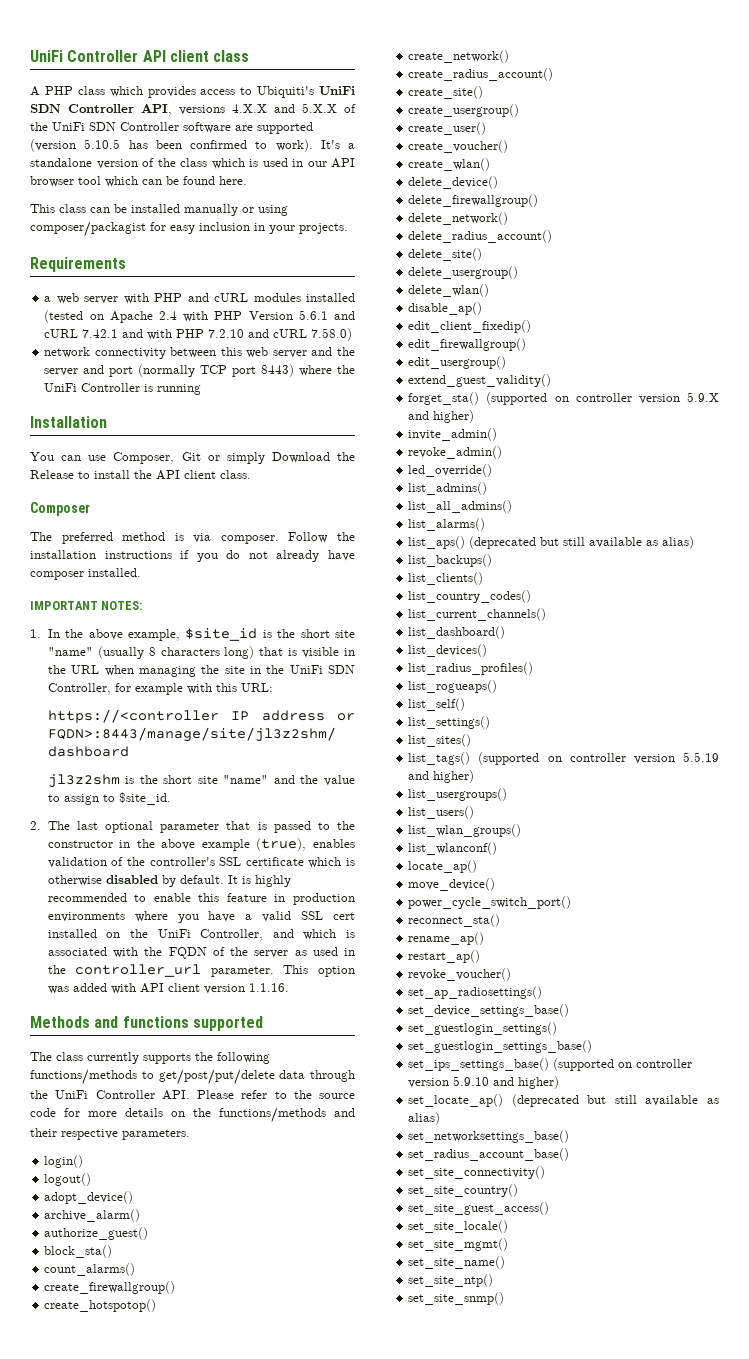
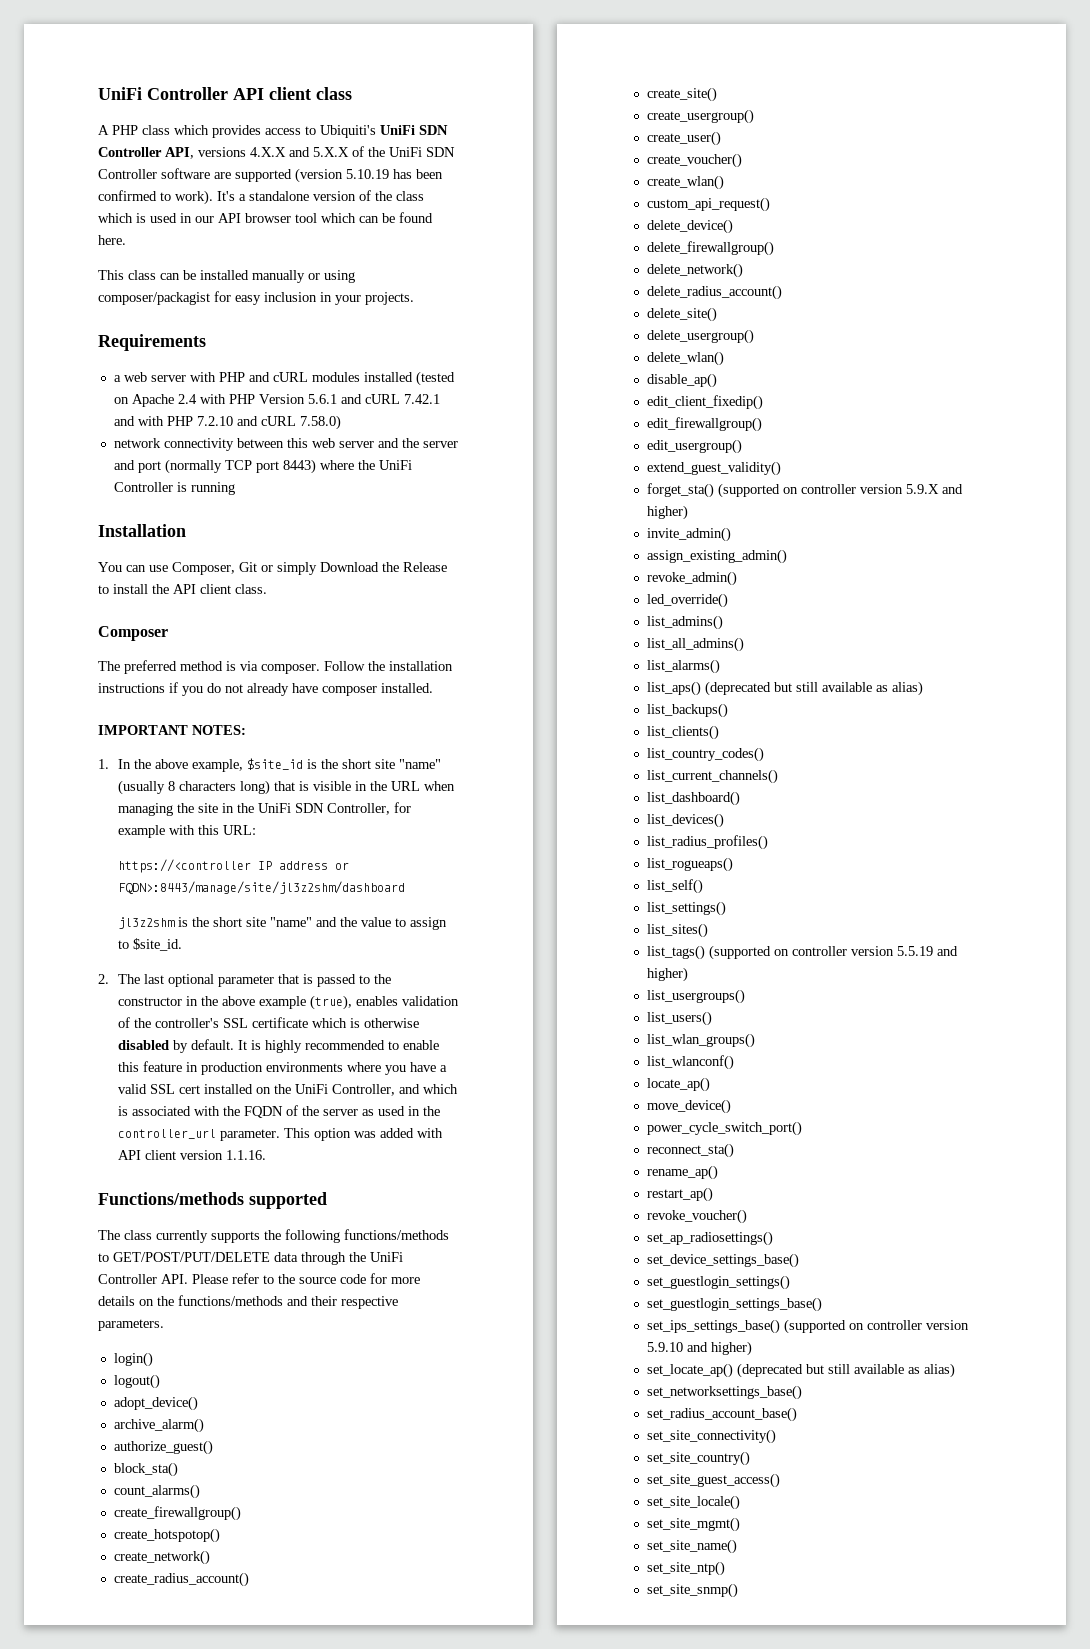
- A PHP class which provides access to Ubiquiti's UniFi SDN Controller API, versions 4.X.X and 5.X.X of the UniFi SDN Controller software are supported (version 5.10.5 has been confirmed to work).
+ A PHP class which provides access to Ubiquiti's UniFi SDN Controller API, versions 4.X.X and 5.X.X of the UniFi SDN Controller software are supported (version 5.10.19 has been confirmed to work).
- Methods and functions supported
+ Functions/methods supported
- The class currently supports the following functions/methods to get/post/put/delete data through the UniFi Controller API. Please refer to the source code for more details on the functions/methods and their respective parameters.
+ The class currently supports the following functions/methods to GET/POST/PUT/DELETE data through the UniFi Controller API. Please refer to the source code for more details on the functions/methods and their respective parameters.
+ custom_api_request()
+ assign_existing_admin()

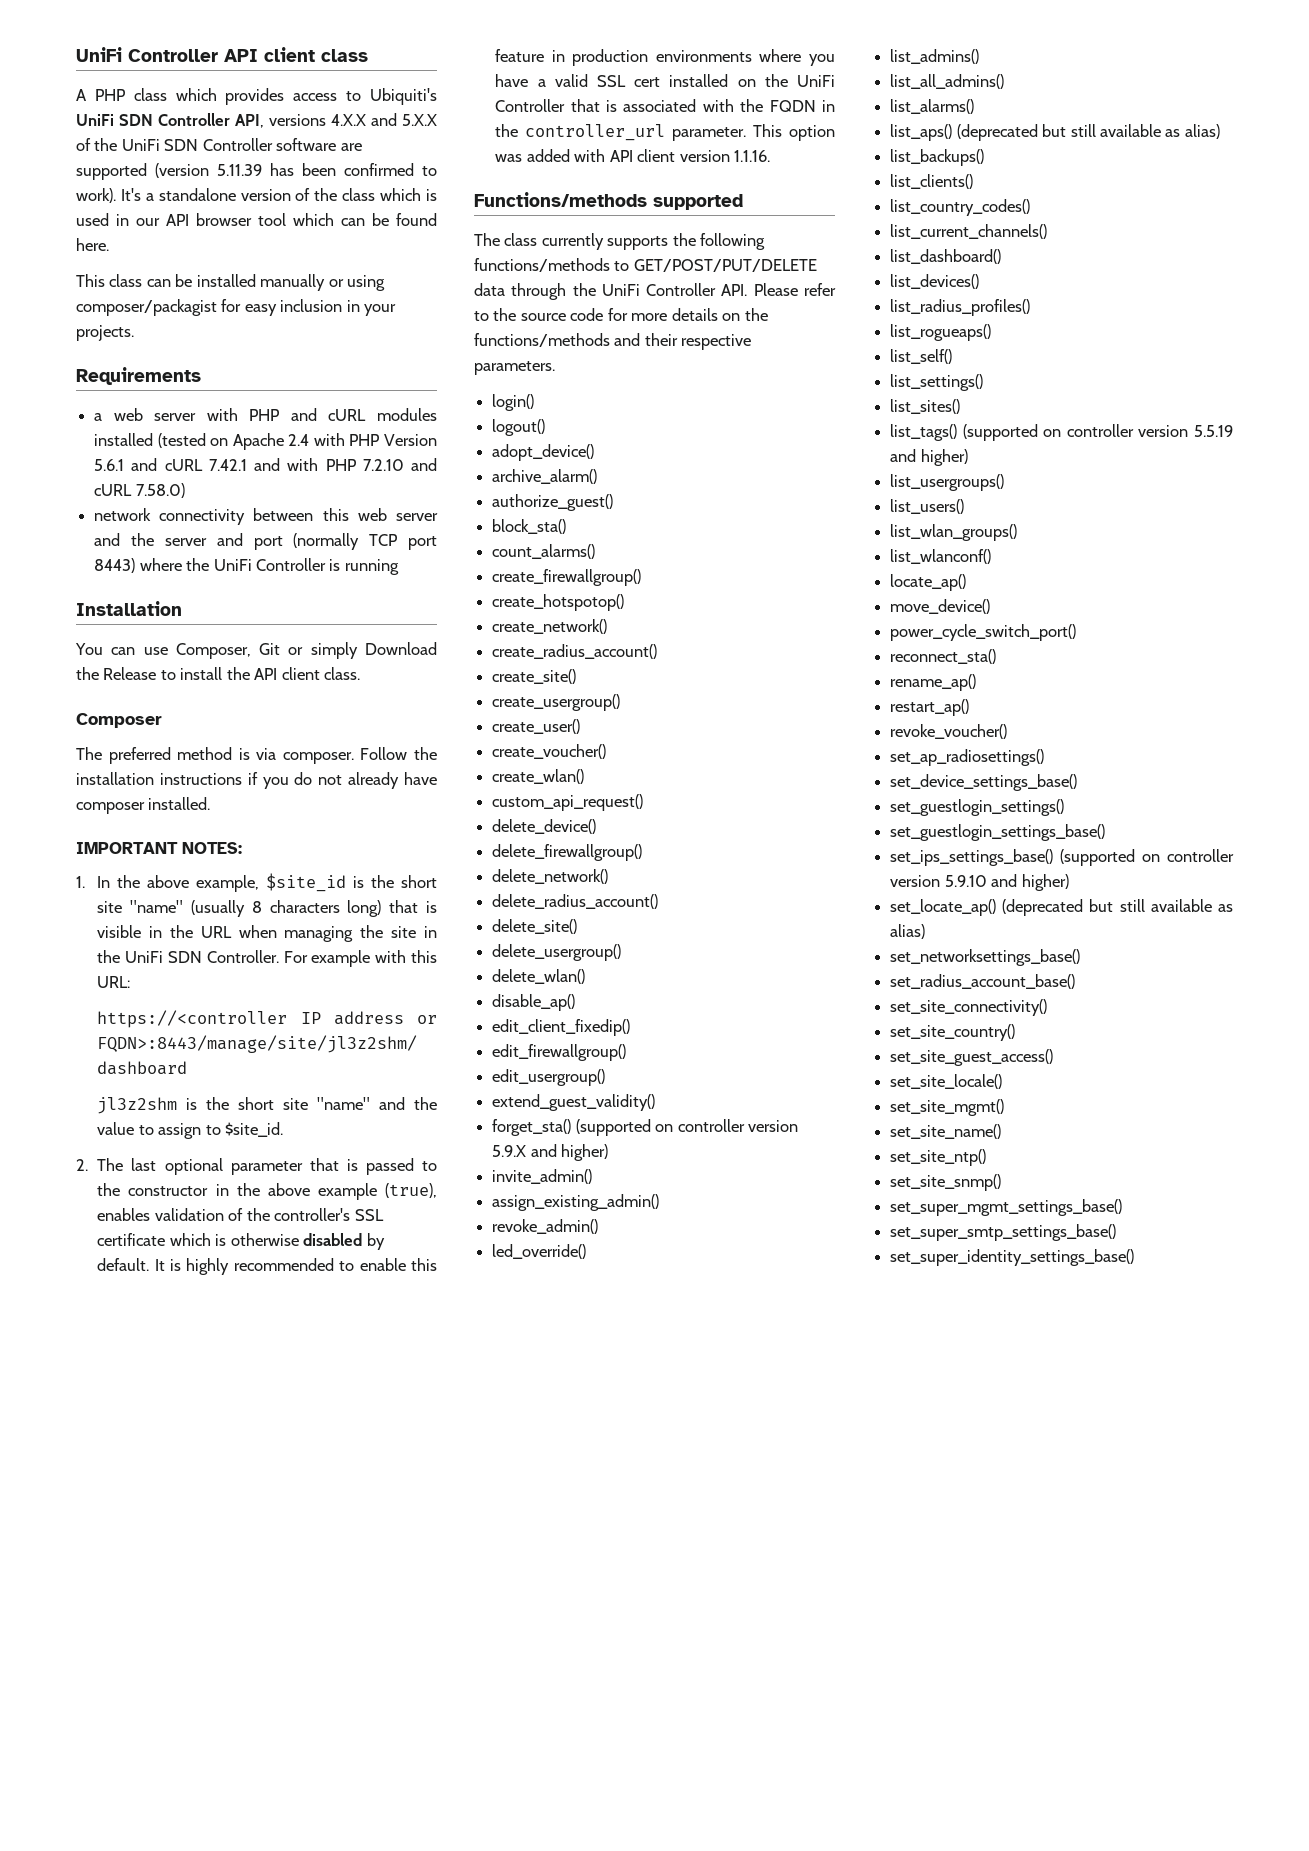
- A PHP class which provides access to Ubiquiti's UniFi SDN Controller API, versions 4.X.X and 5.X.X of the UniFi SDN Controller software are supported (version 5.10.19 has been confirmed to work).
+ A PHP class which provides access to Ubiquiti's UniFi SDN Controller API, versions 4.X.X and 5.X.X of the UniFi SDN Controller software are supported (version 5.11.39 has been confirmed to work).
- 1. In the above example, $site_id is the short site "name" (usually 8 characters long) that is visible in the URL when managing the site in the UniFi SDN Controller, for example with this URL:
+ 1. In the above example, $site_id is the short site "name" (usually 8 characters long) that is visible in the URL when managing the site in the UniFi SDN Controller. For example with this URL:
- It is highly recommended to enable this feature in production environments where you have a valid SSL cert installed on the UniFi Controller, and which is associated with the FQDN of the server as used in the controller_url parameter.
+ It is highly recommended to enable this feature in production environments where you have a valid SSL cert installed on the UniFi Controller that is associated with the FQDN in the controller_url parameter.
+ set_super_mgmt_settings_base()
+ set_super_smtp_settings_base()
+ set_super_identity_settings_base()

